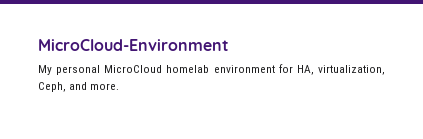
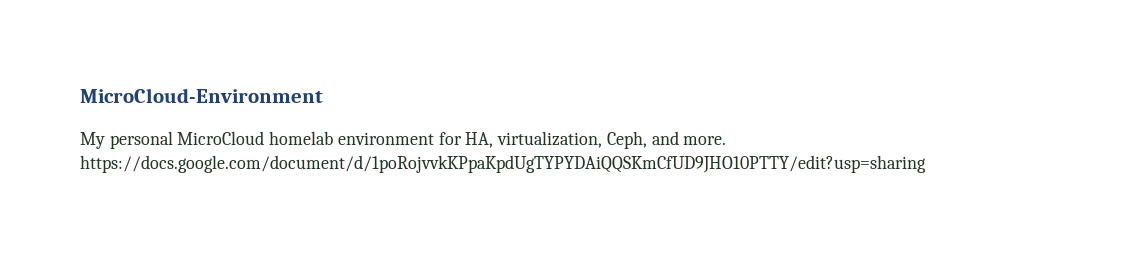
- My personal MicroCloud homelab environment for HA, virtualization, Ceph, and more.
+ My personal MicroCloud homelab environment for HA, virtualization, Ceph, and more. https://docs.google.com/document/d/1poRojvvkKPpaKpdUgTYPYDAiQQSKmCfUD9JHO10PTTY/edit?usp=sharing

